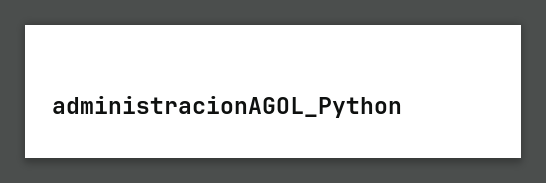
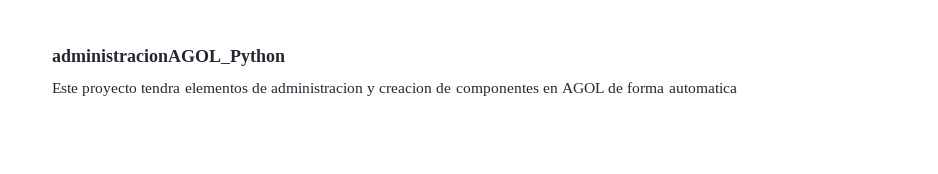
+ Este proyecto tendra elementos de administracion y creacion de componentes en AGOL de forma automatica

